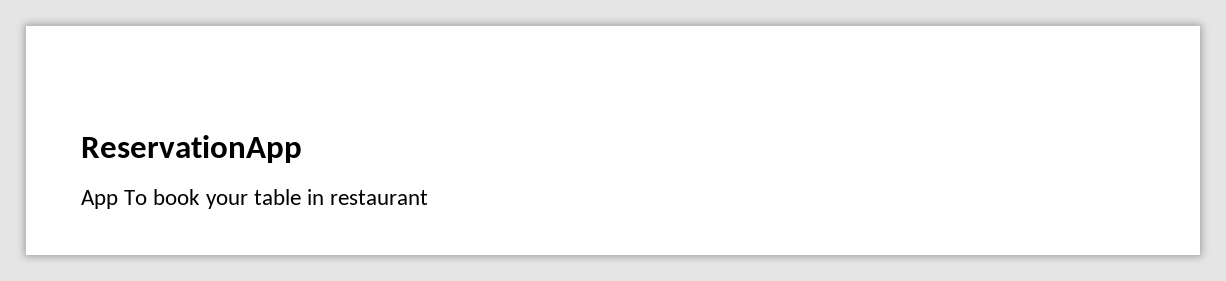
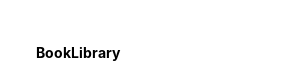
- ReservationApp
- App To book your table in restaurant
+ BookLibrary

